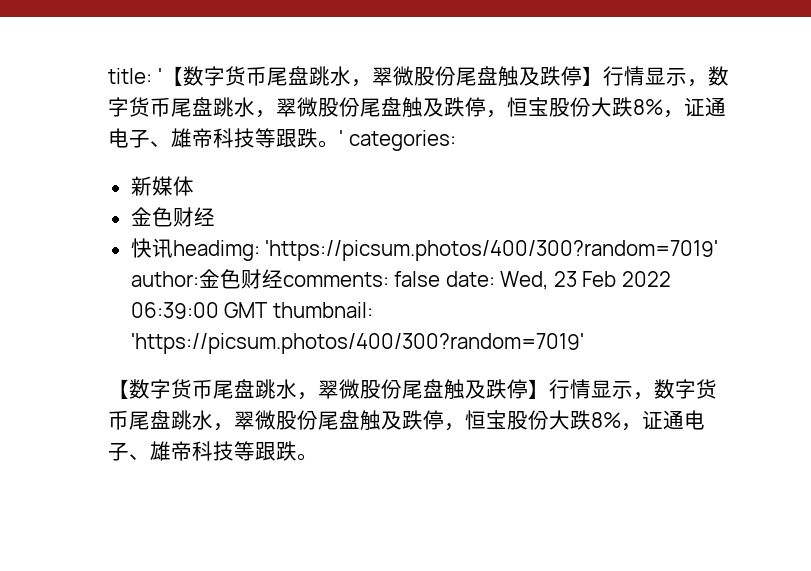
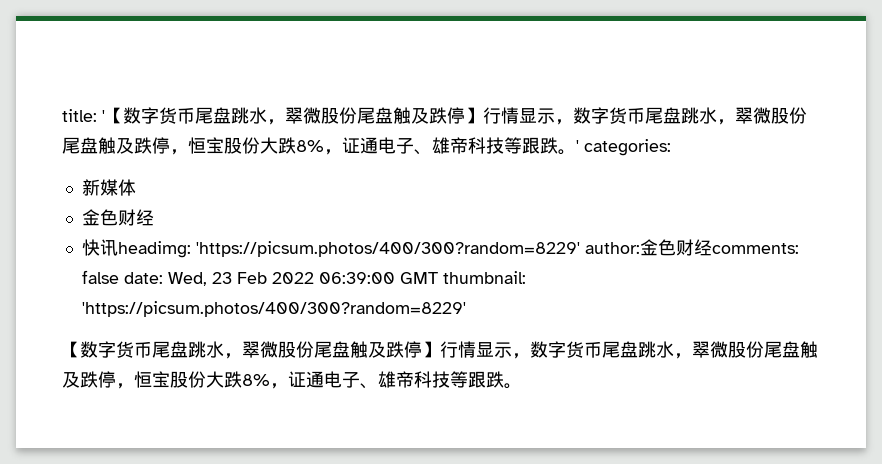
- 快讯headimg: 'https://picsum.photos/400/300?random=7019' author:金色财经comments: false date: Wed, 23 Feb 2022 06:39:00 GMT thumbnail: 'https://picsum.photos/400/300?random=7019'
+ 快讯headimg: 'https://picsum.photos/400/300?random=8229' author:金色财经comments: false date: Wed, 23 Feb 2022 06:39:00 GMT thumbnail: 'https://picsum.photos/400/300?random=8229'

